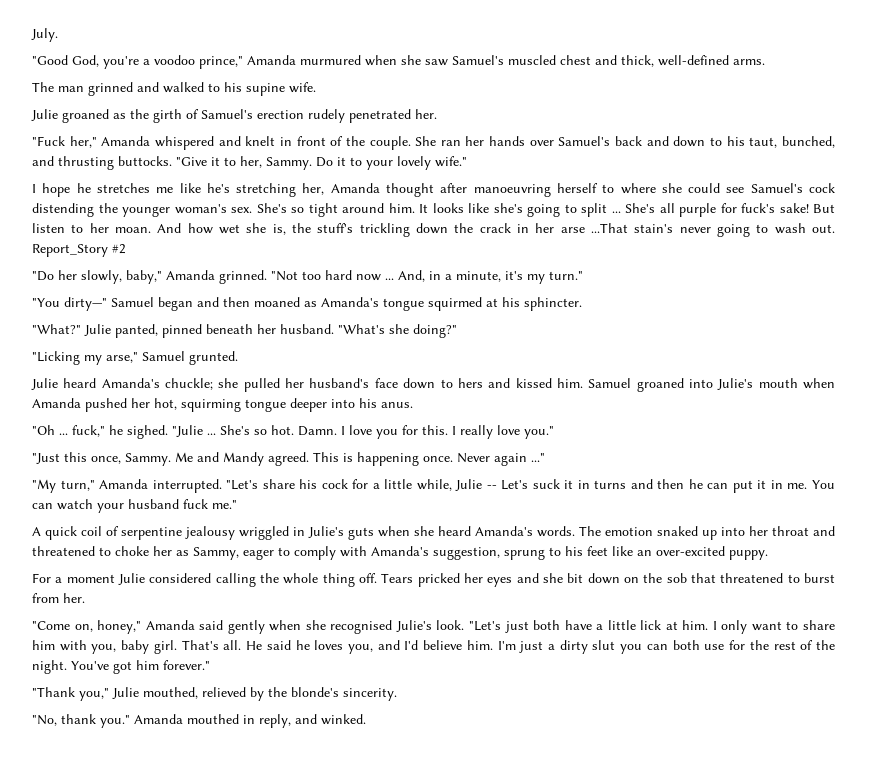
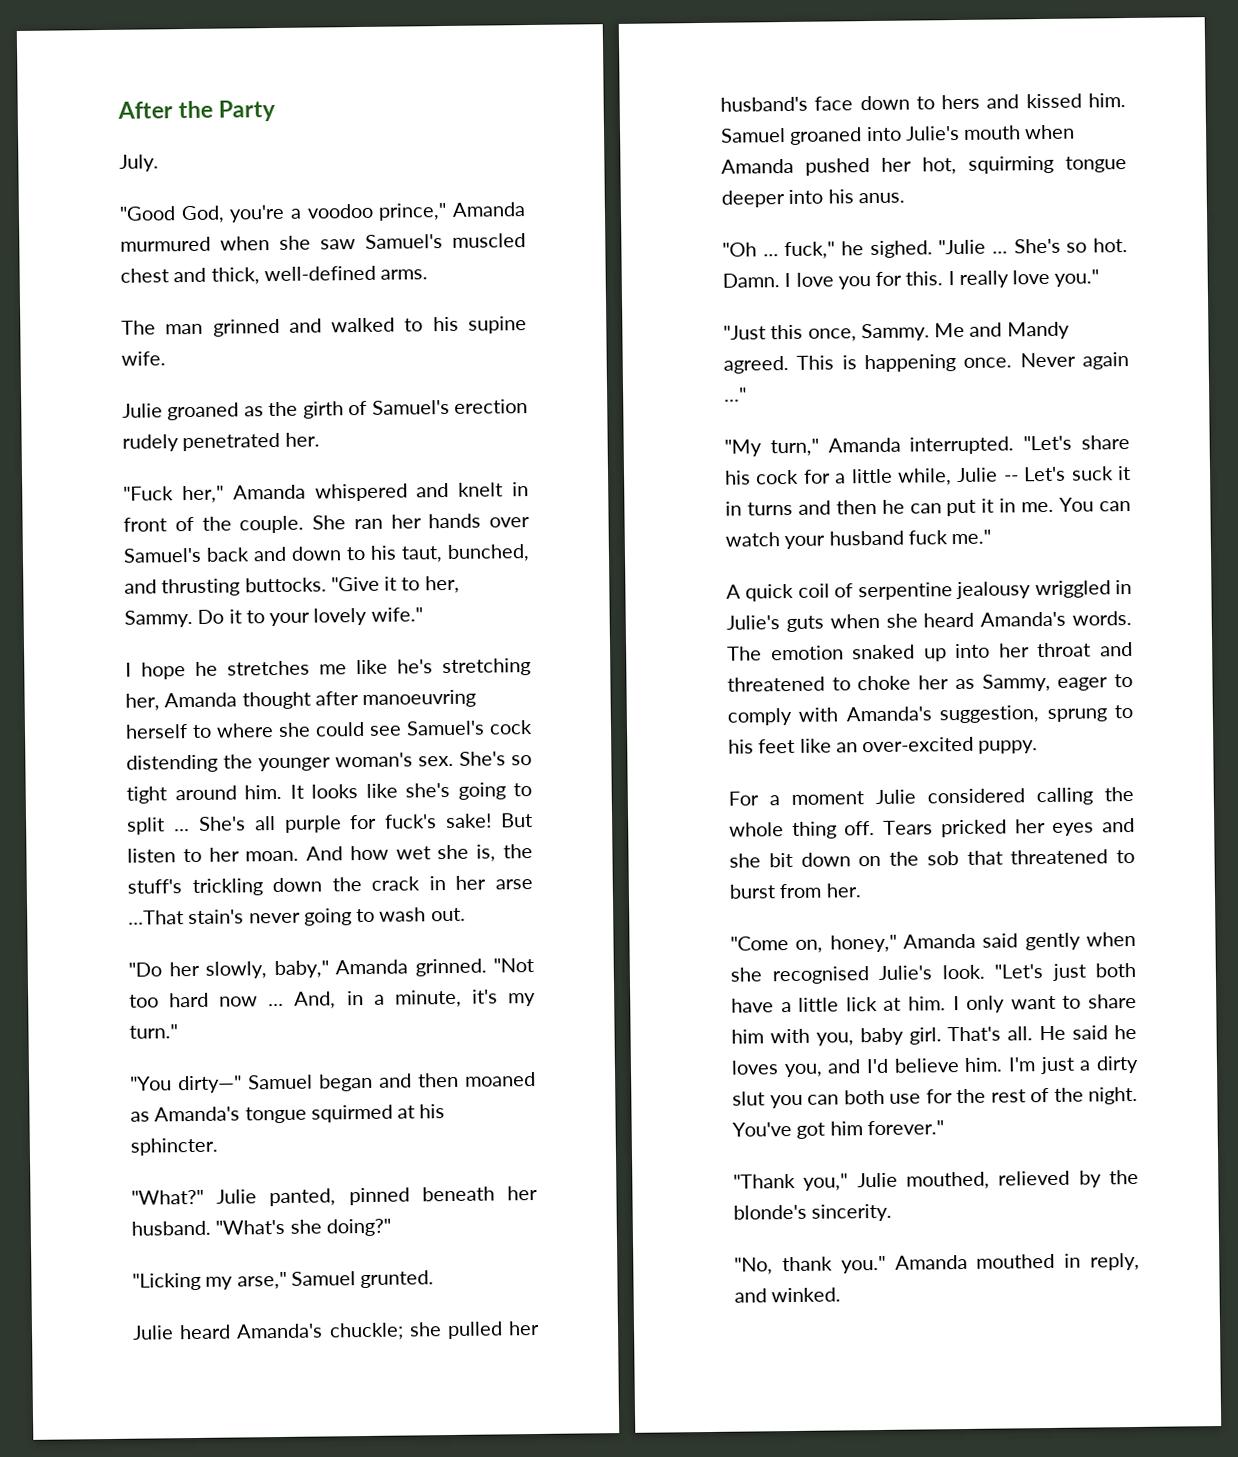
+ After the Party
- Report_Story #2

